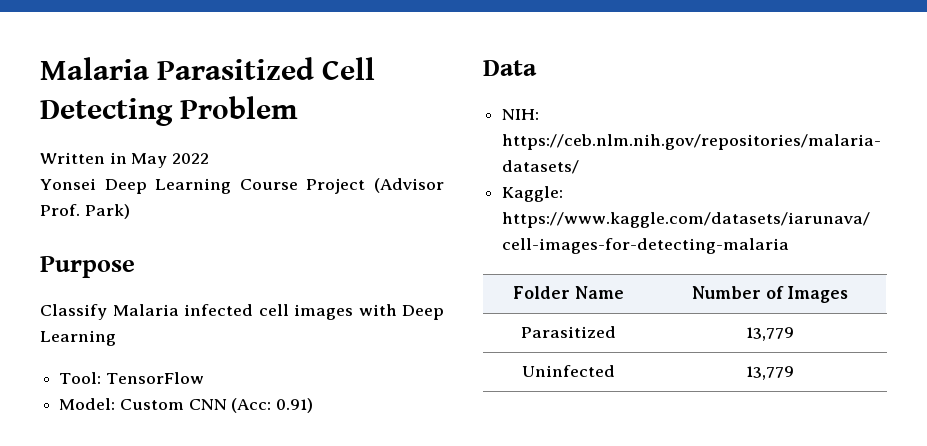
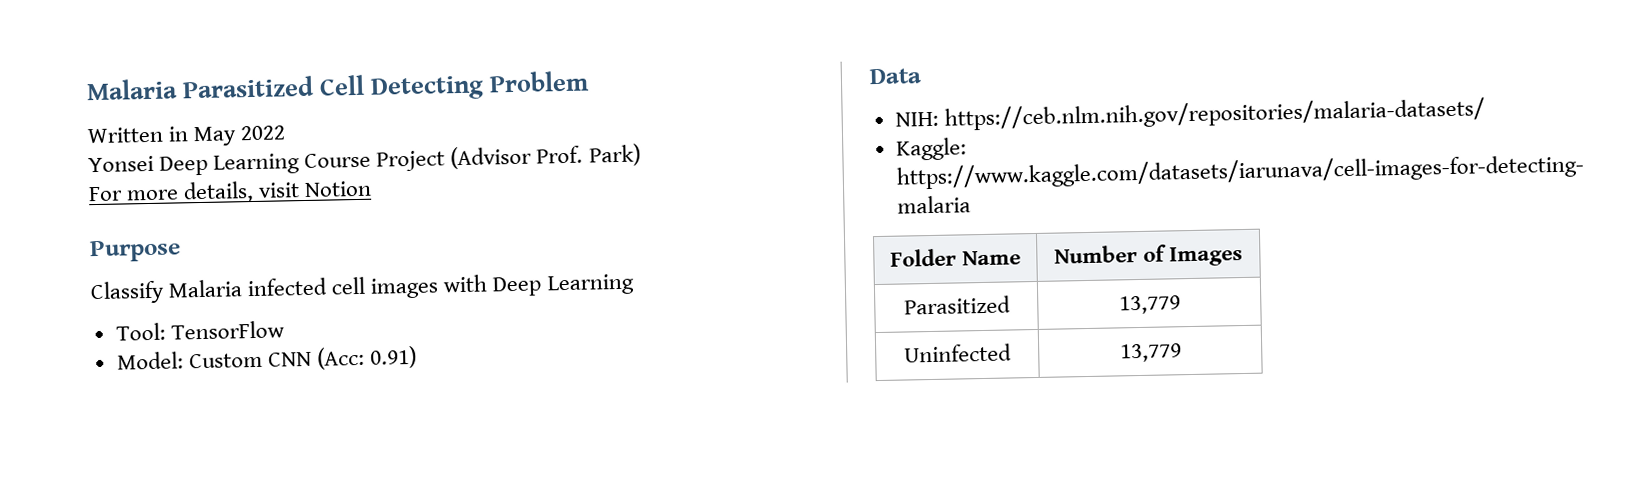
+ For more details, visit Notion

